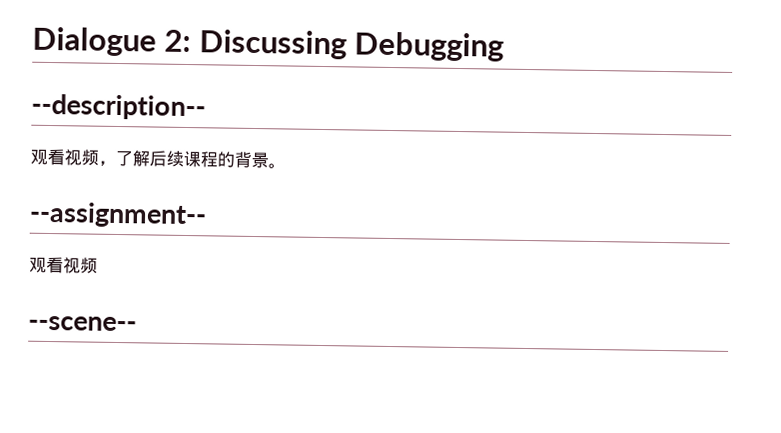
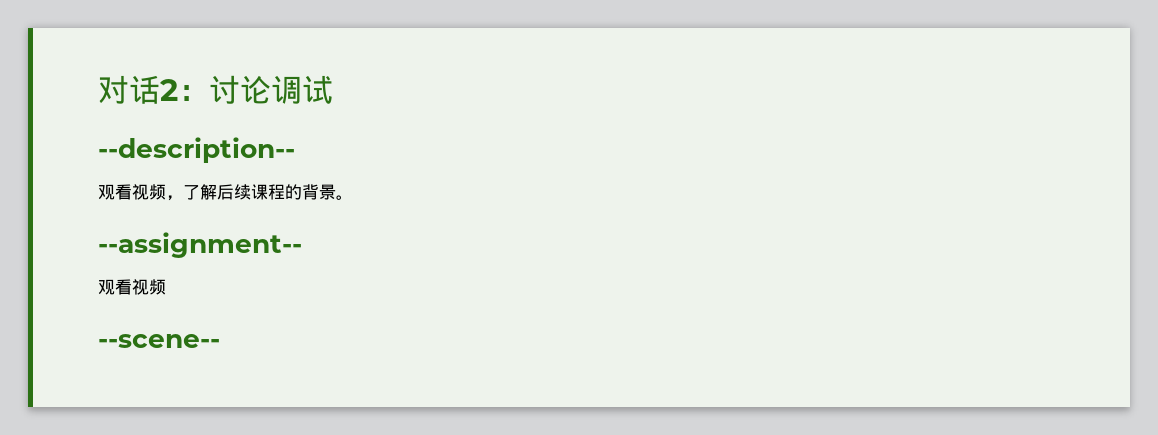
- Dialogue 2: Discussing Debugging
+ 对话2：讨论调试

